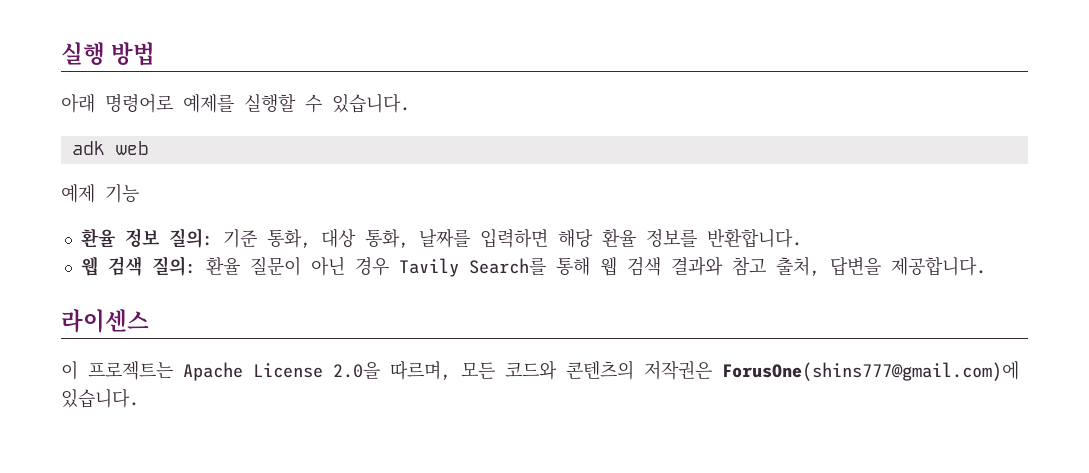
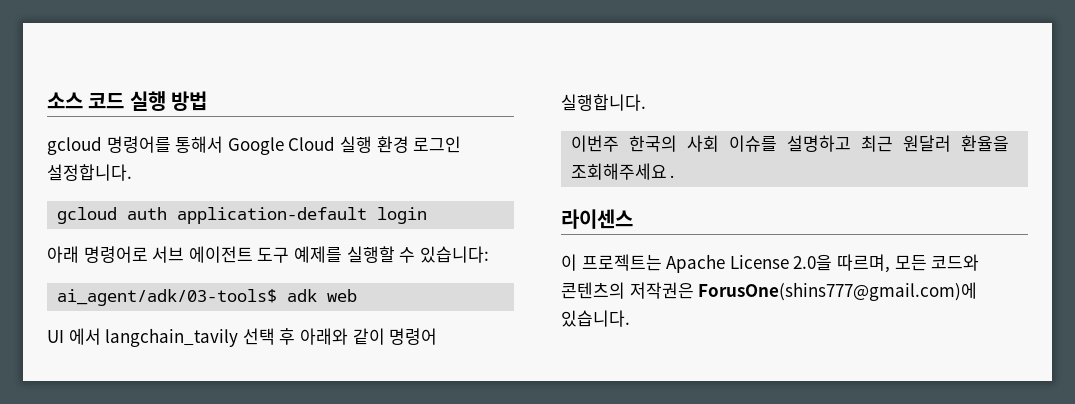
- 실행 방법
+ 소스 코드 실행 방법
+ gcloud 명령어를 통해서 Google Cloud 실행 환경 로그인 설정합니다.
+ gcloud auth application-default login
- 아래 명령어로 예제를 실행할 수 있습니다.
- adk web
+ 아래 명령어로 서브 에이전트 도구 예제를 실행할 수 있습니다:
+ ai_agent/adk/03-tools$ adk web
- 예제 기능
- 환율 정보 질의: 기준 통화, 대상 통화, 날짜를 입력하면 해당 환율 정보를 반환합니다.
- 웹 검색 질의: 환율 질문이 아닌 경우 Tavily Search를 통해 웹 검색 결과와 참고 출처, 답변을 제공합니다.
+ UI 에서 langchain_tavily 선택 후 아래와 같이 명령어 실행합니다.
+ 이번주 한국의 사회 이슈를 설명하고 최근 원달러 환율을 조회해주세요.

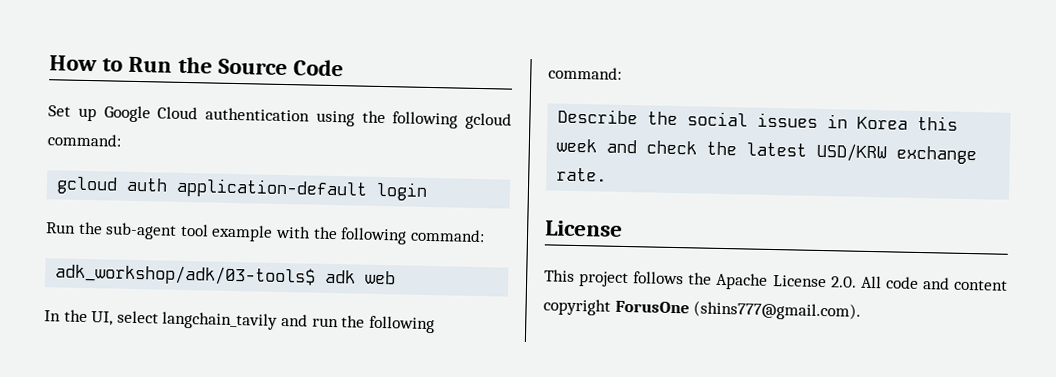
- 소스 코드 실행 방법
- gcloud 명령어를 통해서 Google Cloud 실행 환경 로그인 설정합니다.
+ How to Run the Source Code
+ Set up Google Cloud authentication using the following gcloud command:
  gcloud auth application-default login
- 아래 명령어로 서브 에이전트 도구 예제를 실행할 수 있습니다:
- ai_agent/adk/03-tools$ adk web
- UI 에서 langchain_tavily 선택 후 아래와 같이 명령어 실행합니다.
- 이번주 한국의 사회 이슈를 설명하고 최근 원달러 환율을 조회해주세요.
- 라이센스
- 이 프로젝트는 Apache License 2.0을 따르며, 모든 코드와 콘텐츠의 저작권은 ForusOne(shins777@gmail.com)에 있습니다.
+ Run the sub-agent tool example with the following command:
+ adk_workshop/adk/03-tools$ adk web
+ In the UI, select langchain_tavily and run the following command:
+ Describe the social issues in Korea this week and check the latest USD/KRW exchange rate.
+ License
+ This project follows the Apache License 2.0. All code and content copyright ForusOne (shins777@gmail.com).

